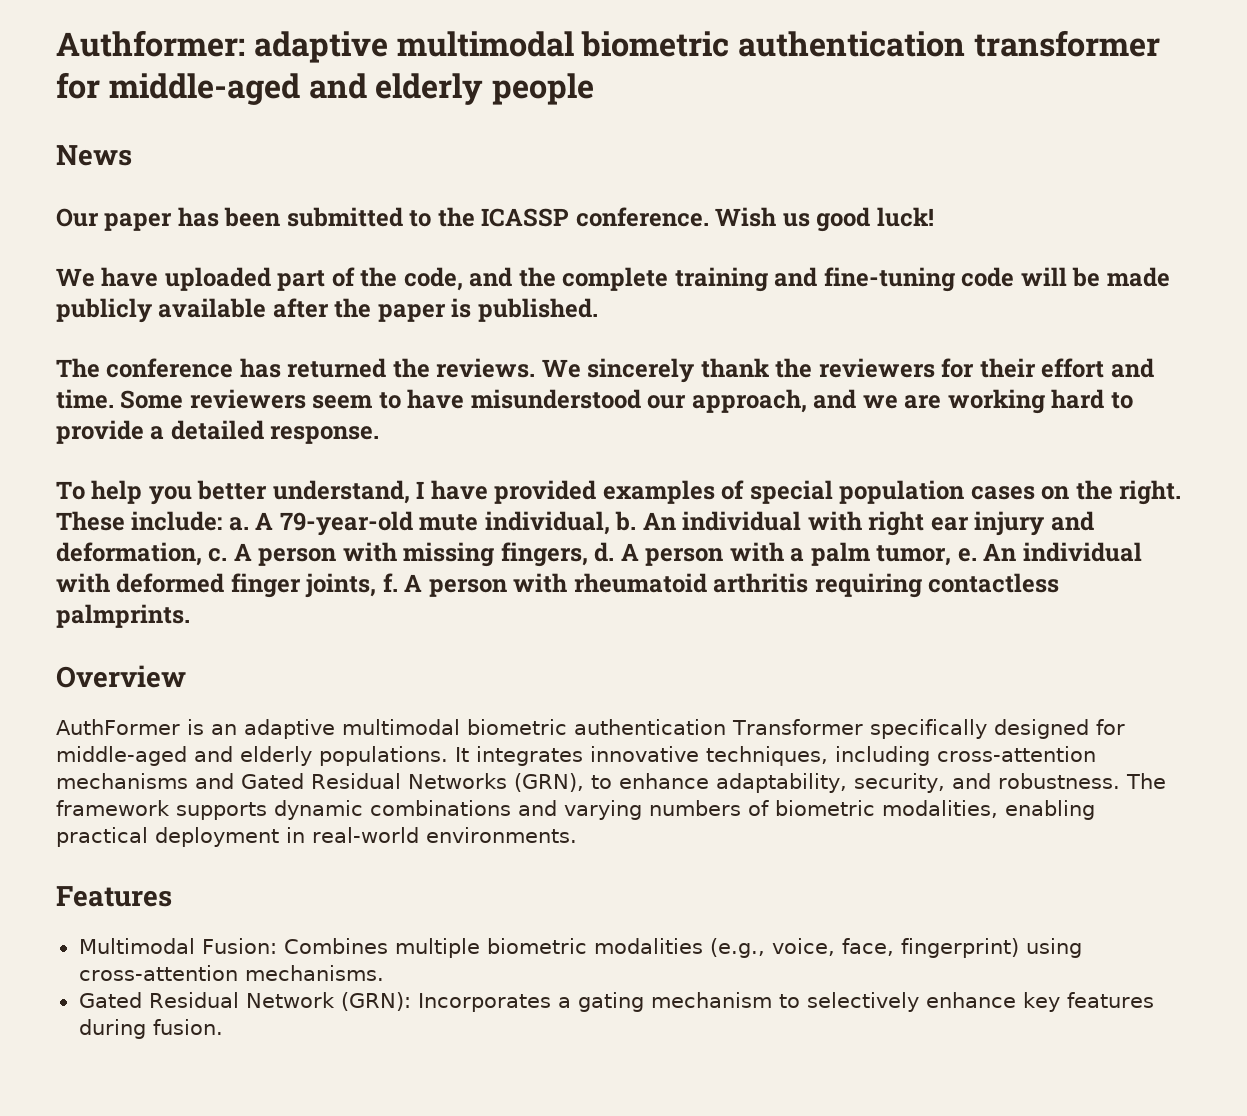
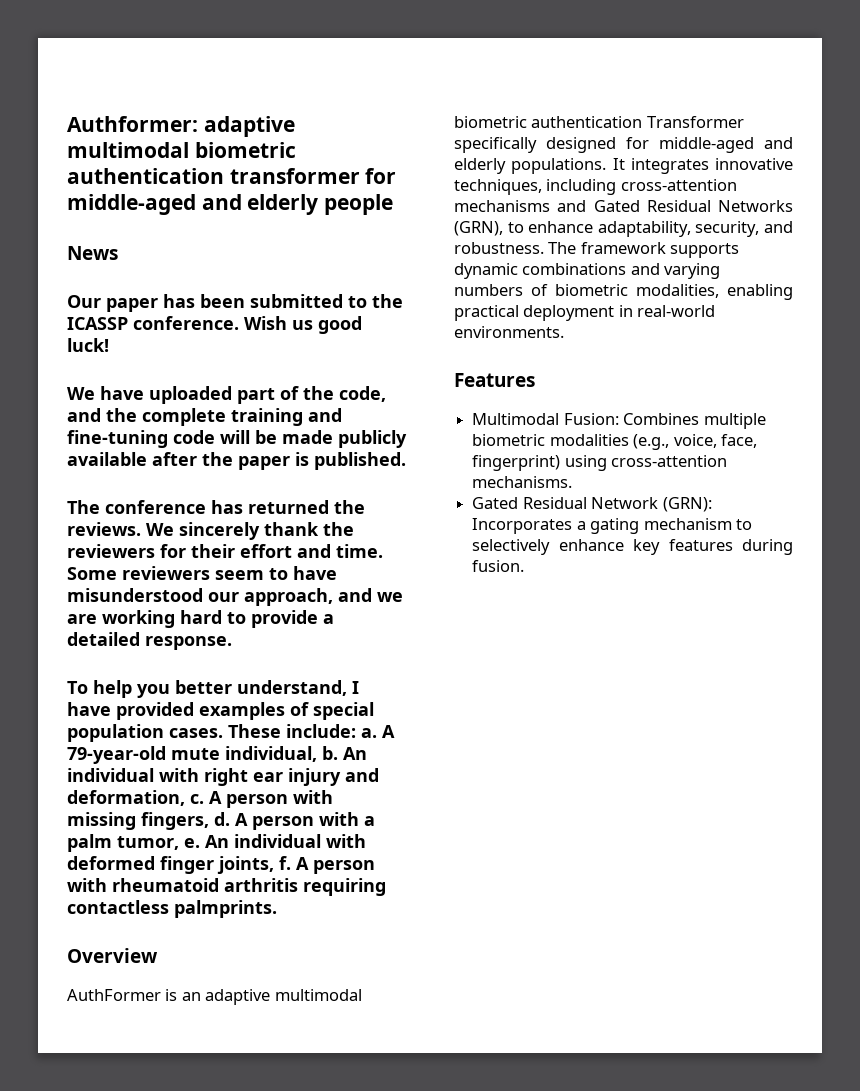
- To help you better understand, I have provided examples of special population cases on the right.
+ To help you better understand, I have provided examples of special population cases.

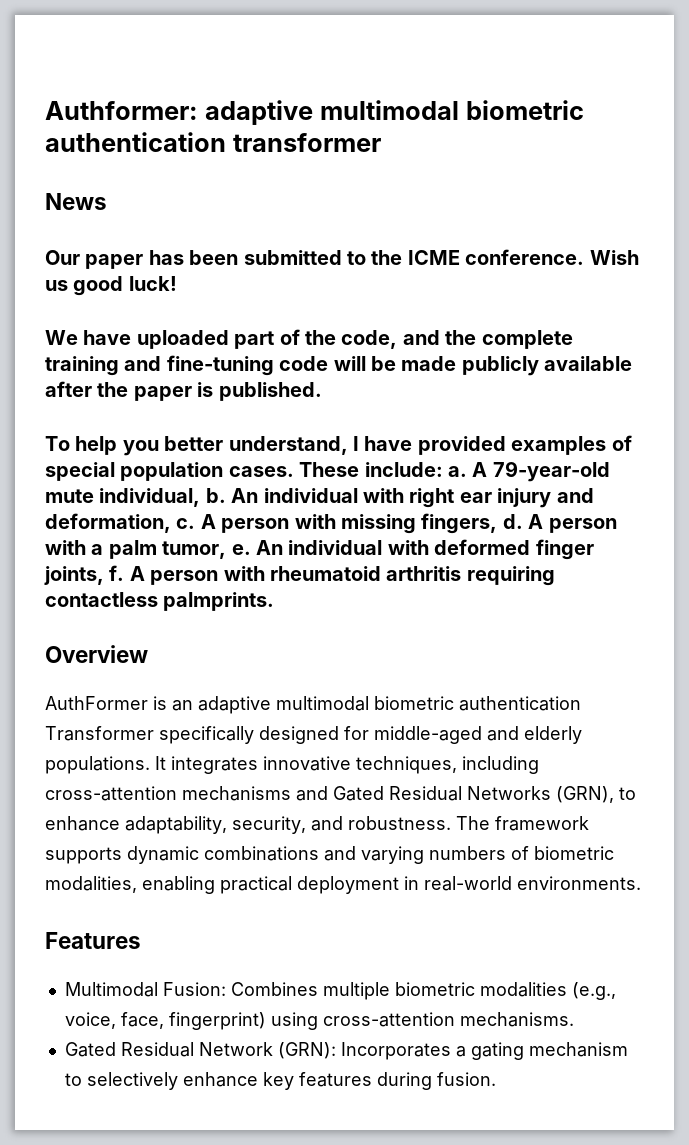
- Authformer: adaptive multimodal biometric authentication transformer for middle-aged and elderly people
+ Authformer: adaptive multimodal biometric authentication transformer
- Our paper has been submitted to the ICASSP conference.
+ Our paper has been submitted to the ICME conference.
- The conference has returned the reviews. We sincerely thank the reviewers for their effort and time. Some reviewers seem to have misunderstood our approach, and we are working hard to provide a detailed response.

